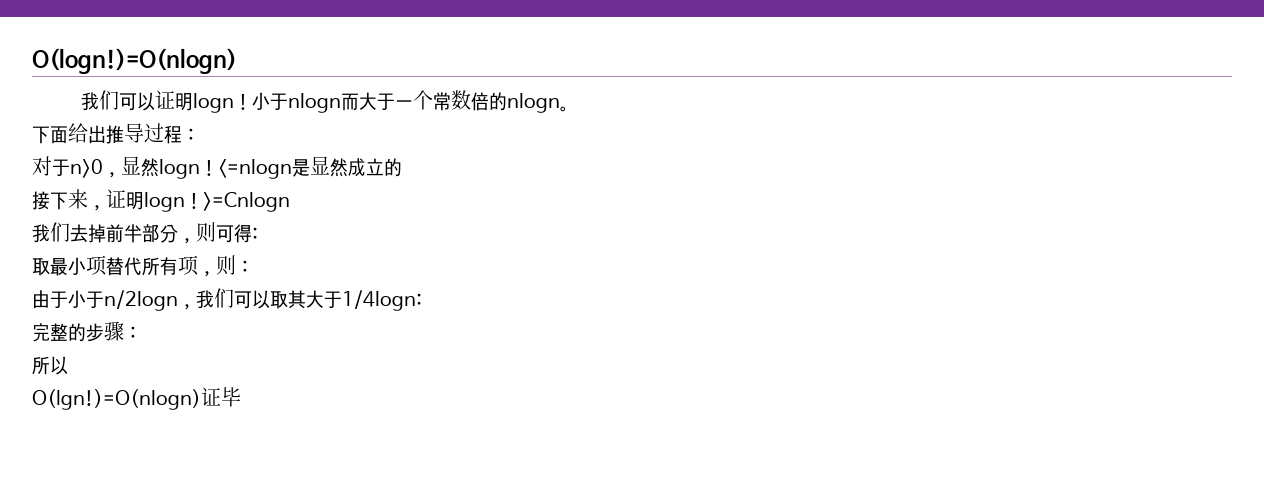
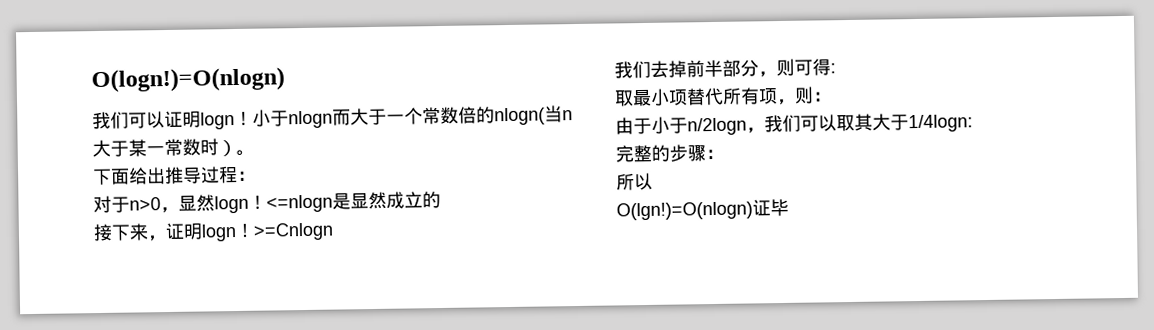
- 小于nlogn而大于一个常数倍的nlogn。
+ 小于nlogn而大于一个常数倍的nlogn(当n大于某一常数时）。

